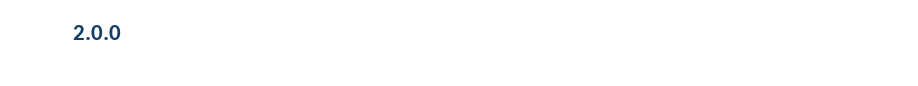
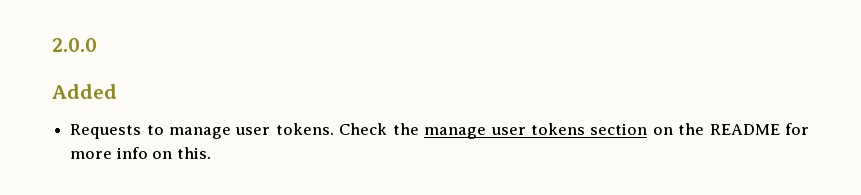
+ Added
+ Requests to manage user tokens. Check the manage user tokens section on the README for more info on this.

